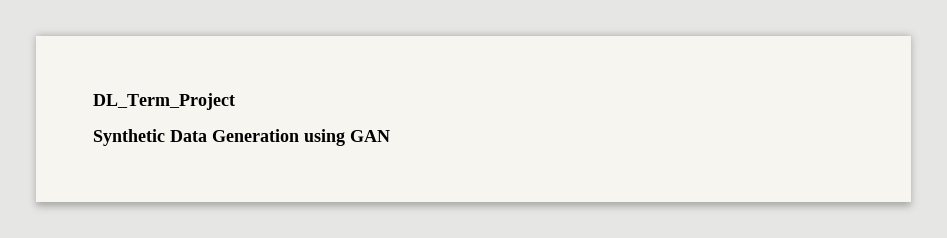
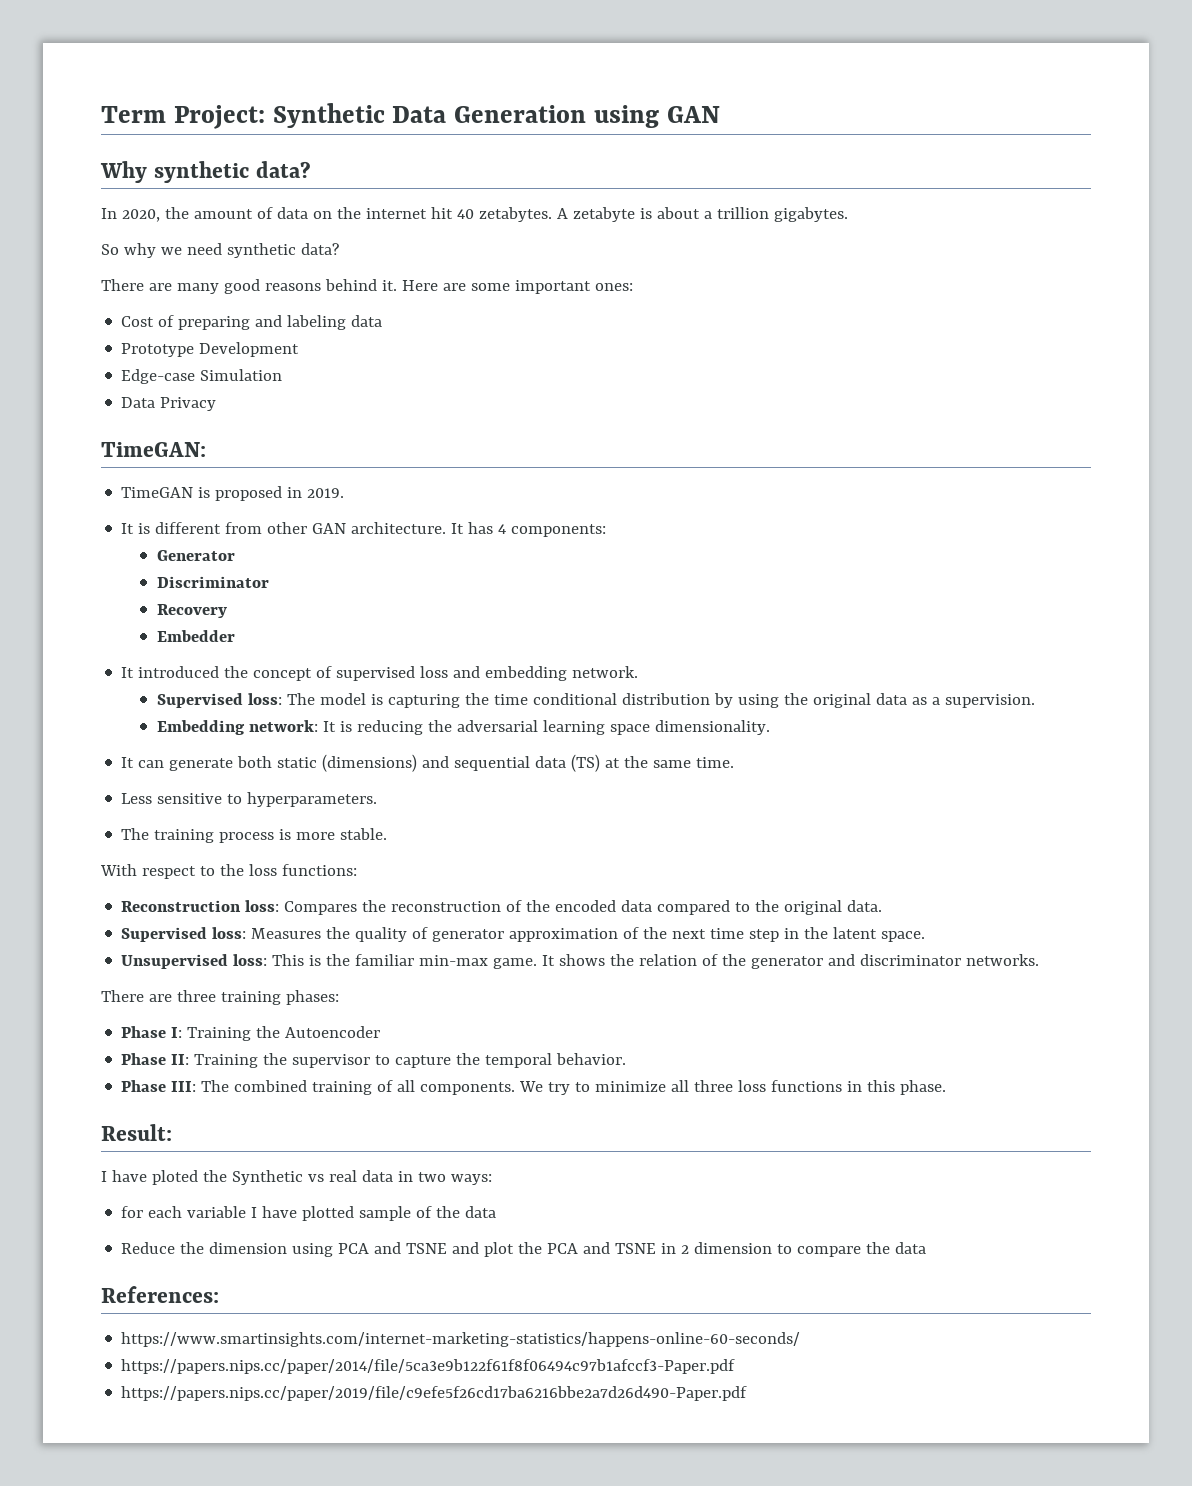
- DL_Term_Project
- Synthetic Data Generation using GAN
+ Term Project: Synthetic Data Generation using GAN
+ Why synthetic data?
+ In 2020, the amount of data on the internet hit 40 zetabytes. A zetabyte is about a trillion gigabytes.
+ So why we need synthetic data?
+ There are many good reasons behind it. Here are some important ones:
+ Cost of preparing and labeling data
+ Prototype Development
+ Edge-case Simulation
+ Data Privacy
+ TimeGAN:
+ TimeGAN is proposed in 2019.
+ It is different from other GAN architecture. It has 4 components:
+ Generator
+ Discriminator
+ Recovery
+ Embedder
+ It introduced the concept of supervised loss and embedding network.
+ Supervised loss: The model is capturing the time conditional distribution by using the original data as a supervision.
+ Embedding network: It is reducing the adversarial learning space dimensionality.
+ It can generate both static (dimensions) and sequential data (TS) at the same time.
+ Less sensitive to hyperparameters.
+ The training process is more stable.
+ With respect to the loss functions:
+ Reconstruction loss: Compares the reconstruction of the encoded data compared to the original data.
+ Supervised loss: Measures the quality of generator approximation of the next time step in the latent space.
+ Unsupervised loss: This is the familiar min-max game. It shows the relation of the generator and discriminator networks.
+ There are three training phases:
+ Phase I: Training the Autoencoder
+ Phase II: Training the supervisor to capture the temporal behavior.
+ Phase III: The combined training of all components. We try to minimize all three loss functions in this phase.
+ Result:
+ I have ploted the Synthetic vs real data in two ways:
+ for each variable I have plotted sample of the data
+ Reduce the dimension using PCA and TSNE and plot the PCA and TSNE in 2 dimension to compare the data
+ References:
+ https://www.smartinsights.com/internet-marketing-statistics/happens-online-60-seconds/
+ https://papers.nips.cc/paper/2014/file/5ca3e9b122f61f8f06494c97b1afccf3-Paper.pdf
+ https://papers.nips.cc/paper/2019/file/c9efe5f26cd17ba6216bbe2a7d26d490-Paper.pdf

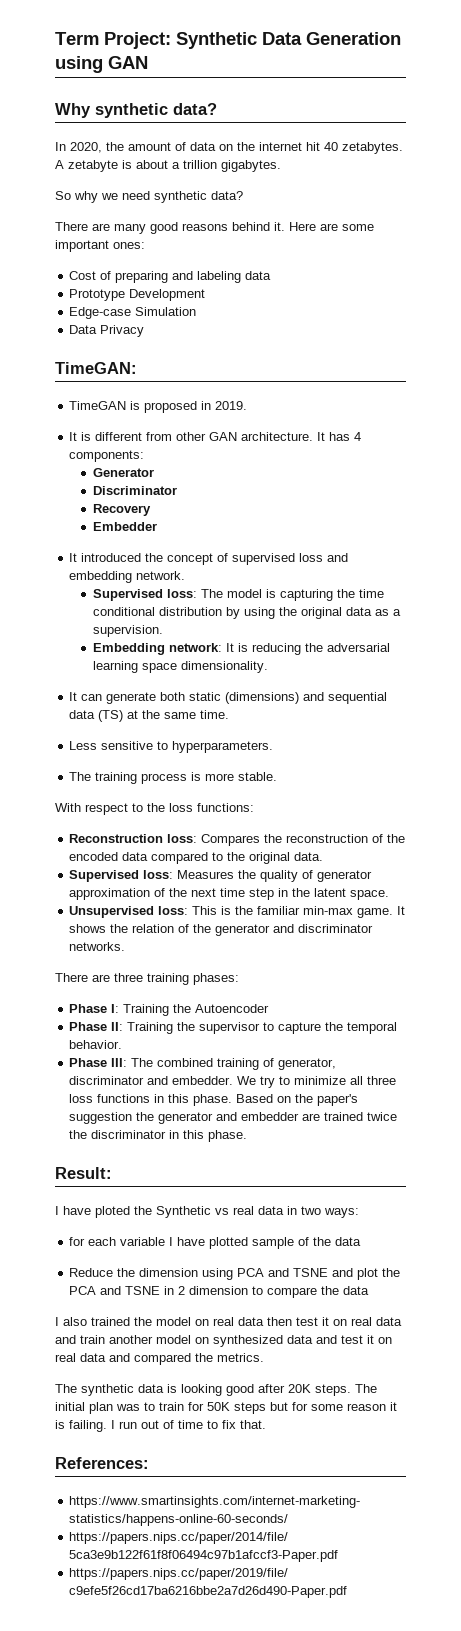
- Phase III: The combined training of all components.
+ Phase III: The combined training of generator, discriminator and embedder.
+ Based on the paper's suggestion the generator and embedder are trained twice the discriminator in this phase.
+ I also trained the model on real data then test it on real data and train another model on synthesized data and test it on real data and compared the metrics.
+ The synthetic data is looking good after 20K steps. The initial plan was to train for 50K steps but for some reason it is failing. I run out of time to fix that.

